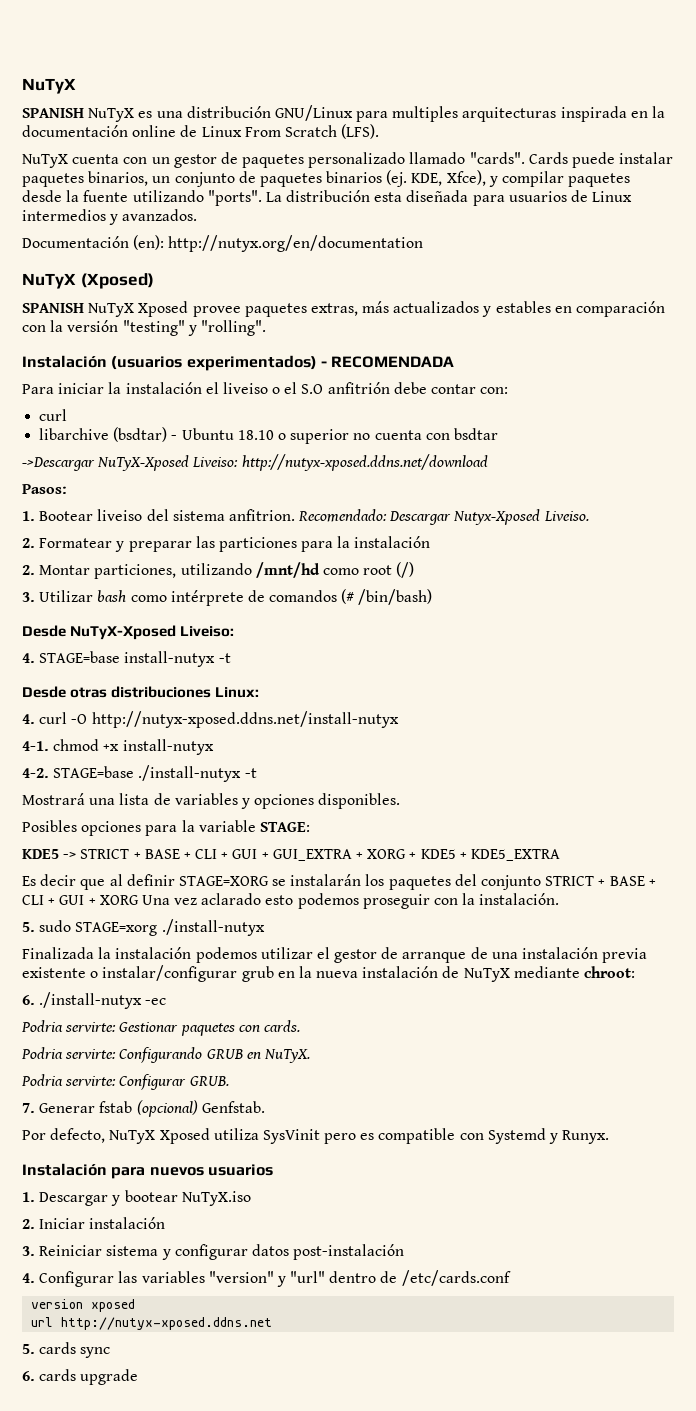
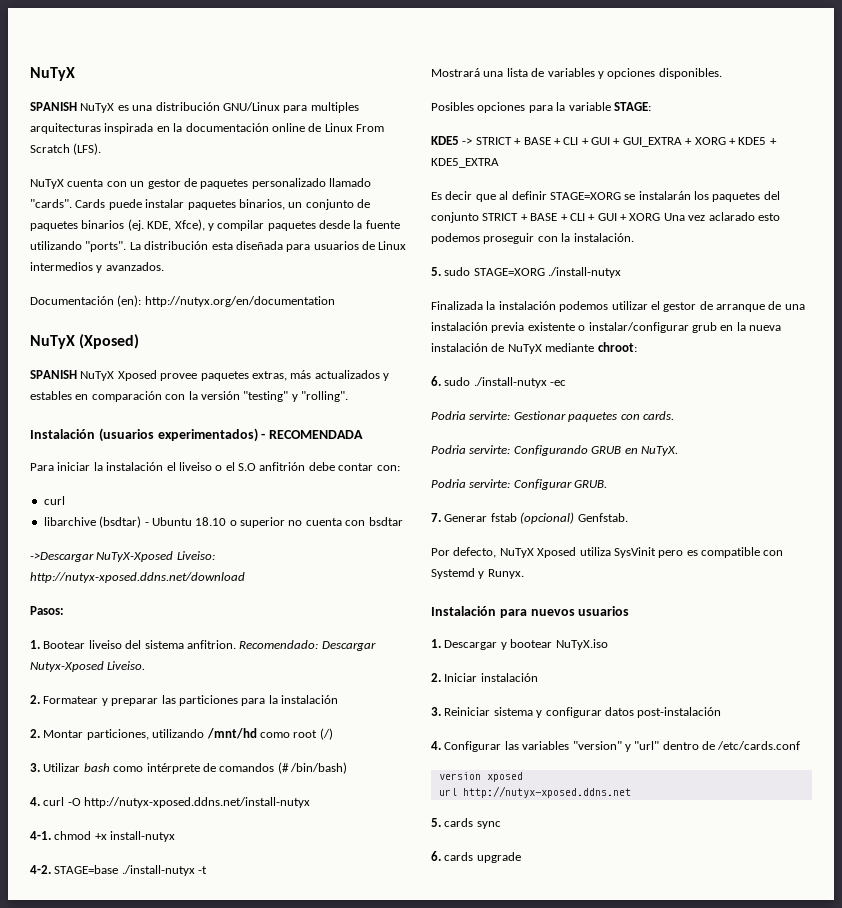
- Desde NuTyX-Xposed Liveiso:
- 4. STAGE=base install-nutyx -t
- Desde otras distribuciones Linux:
- 5. sudo STAGE=xorg ./install-nutyx
+ 5. sudo STAGE=XORG ./install-nutyx
- 6. ./install-nutyx -ec
+ 6. sudo ./install-nutyx -ec

